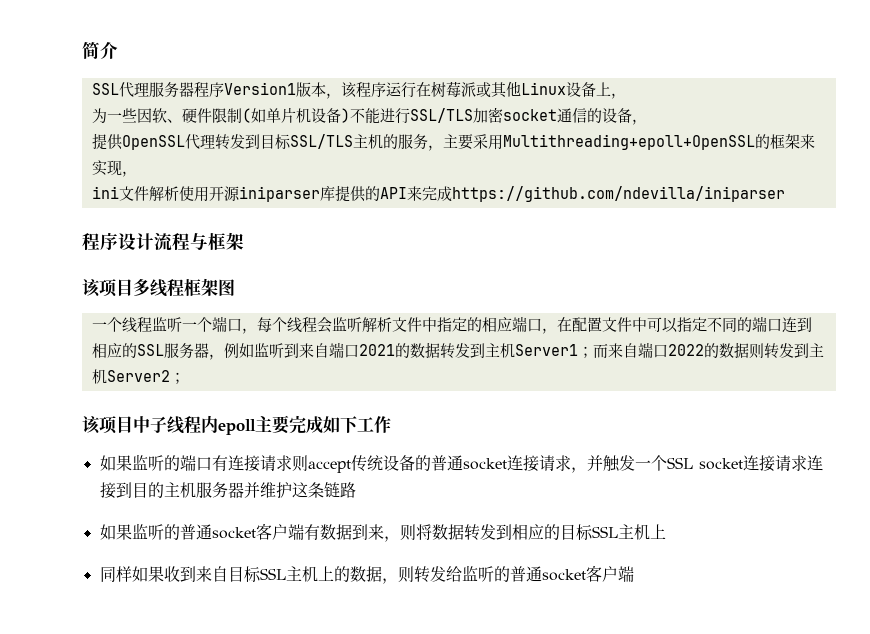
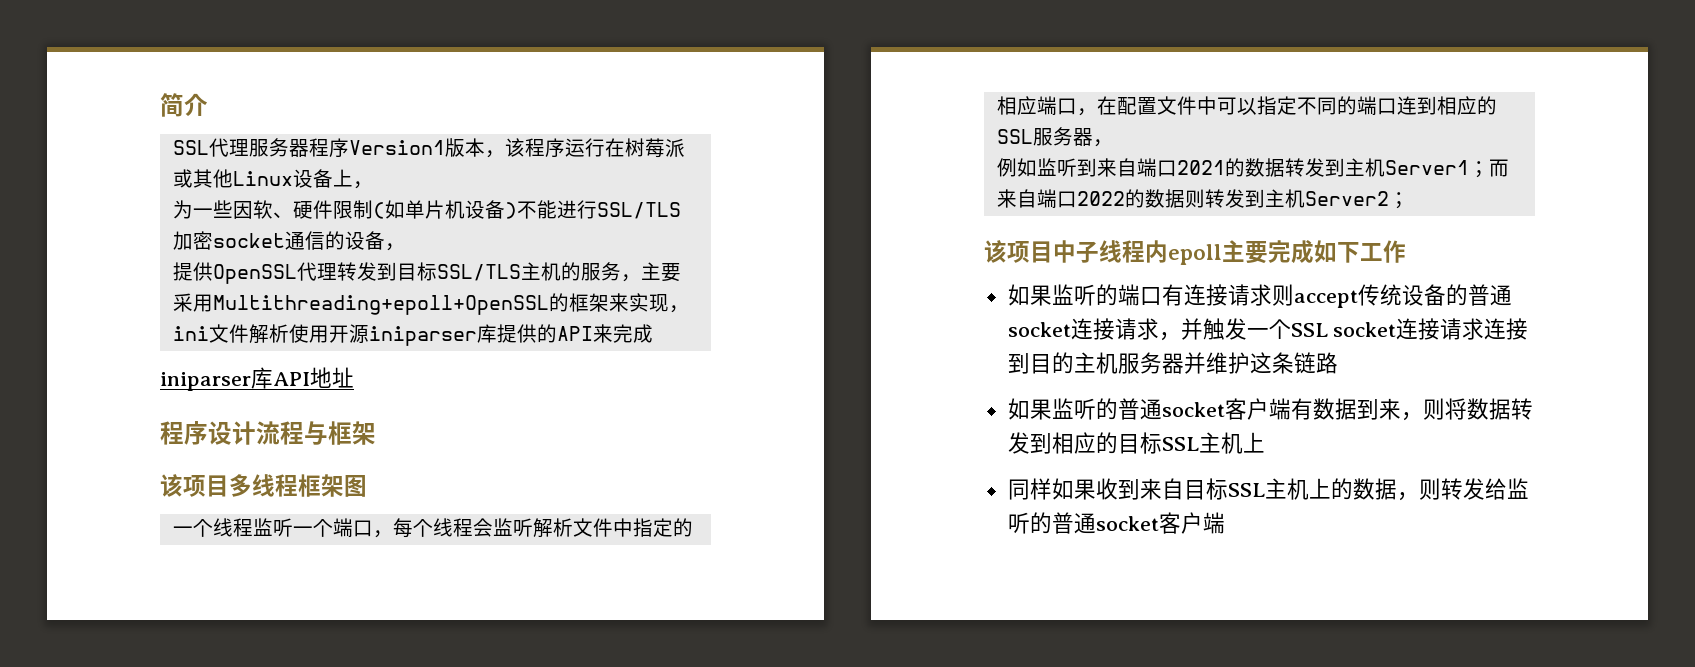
- ini文件解析使用开源iniparser库提供的API来完成https://github.com/ndevilla/iniparser
+ ini文件解析使用开源iniparser库提供的API来完成
+ iniparser库API地址
- 一个线程监听一个端口，每个线程会监听解析文件中指定的相应端口，在配置文件中可以指定不同的端口连到相应的SSL服务器，例如监听到来自端口2021的数据转发到主机Server1；而来自端口2022的数据则转发到主机Server2；
+ 一个线程监听一个端口，每个线程会监听解析文件中指定的相应端口，在配置文件中可以指定不同的端口连到相应的SSL服务器，
+ 例如监听到来自端口2021的数据转发到主机Server1；而来自端口2022的数据则转发到主机Server2；

